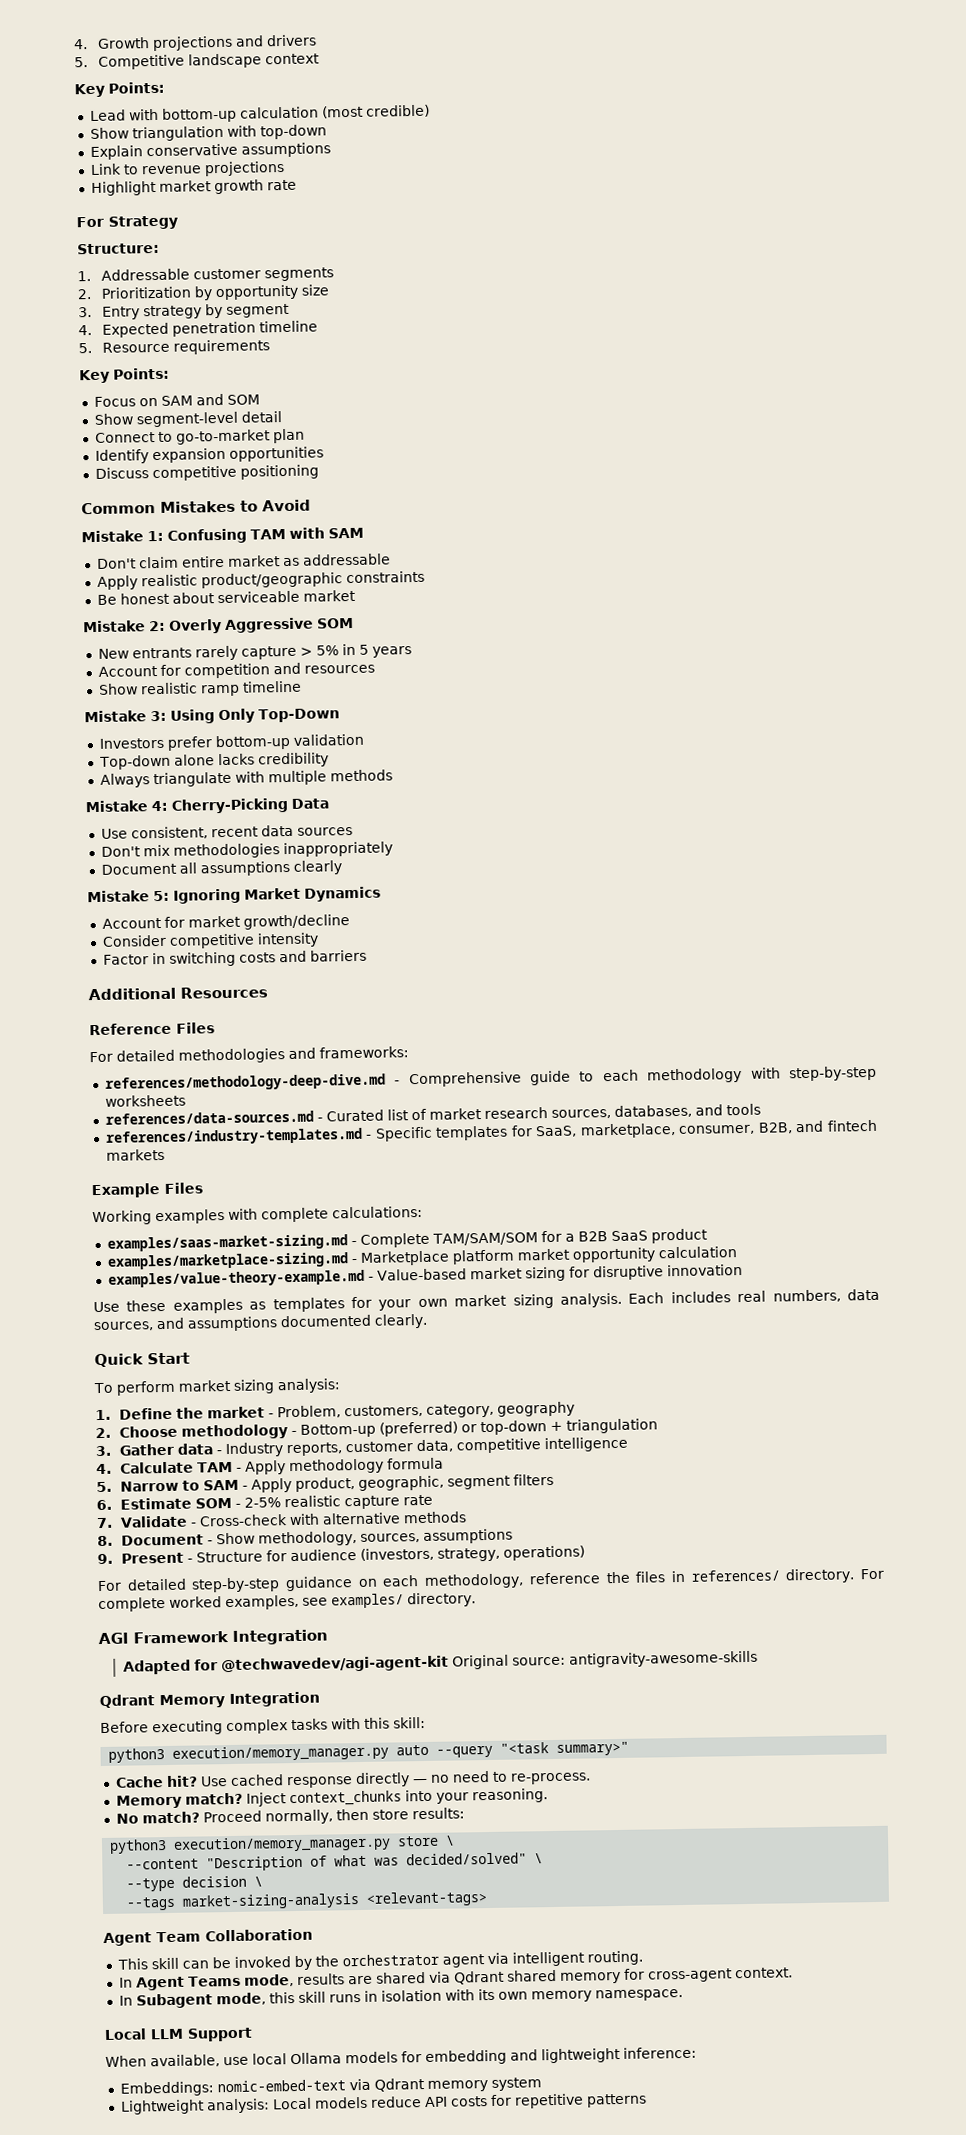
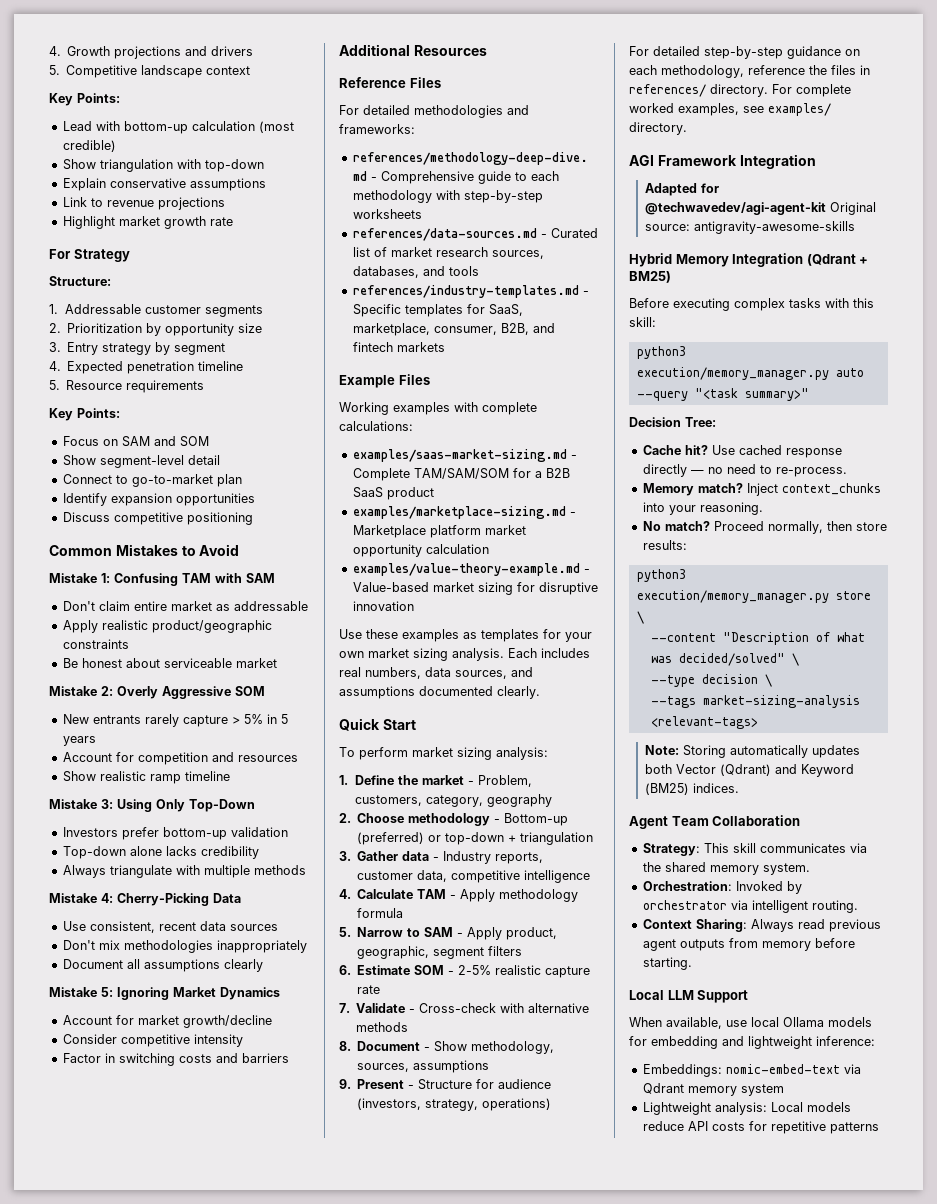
- Qdrant Memory Integration
+ Hybrid Memory Integration (Qdrant + BM25)
+ Decision Tree:
+ Note: Storing automatically updates both Vector (Qdrant) and Keyword (BM25) indices.
- This skill can be invoked by the orchestrator agent via intelligent routing.
- In Agent Teams mode, results are shared via Qdrant shared memory for cross-agent context.
- In Subagent mode, this skill runs in isolation with its own memory namespace.
+ Strategy: This skill communicates via the shared memory system.
+ Orchestration: Invoked by orchestrator via intelligent routing.
+ Context Sharing: Always read previous agent outputs from memory before starting.

